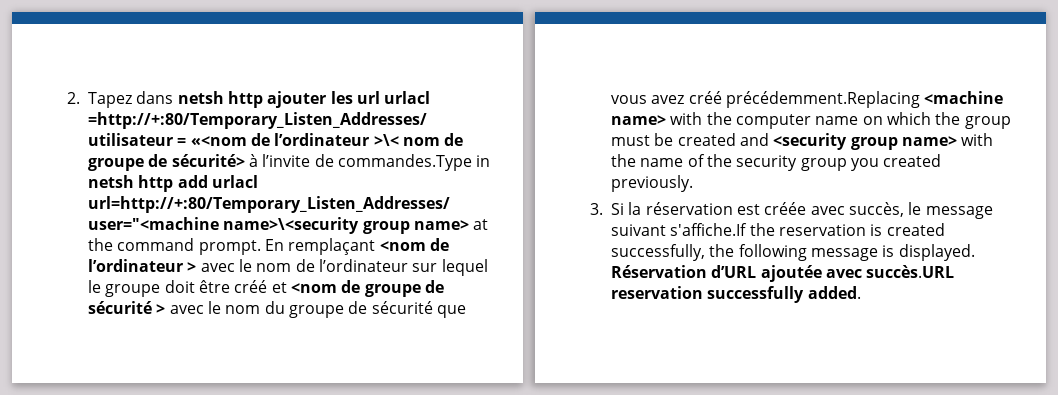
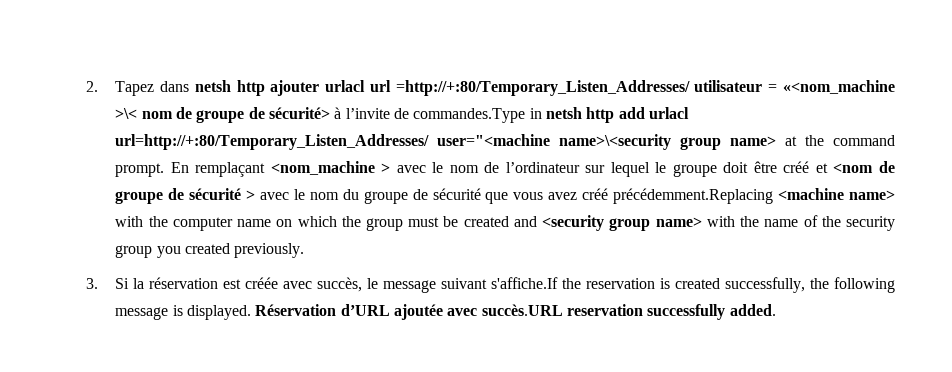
- 2. Tapez dans netsh http ajouter les url urlacl =http://+:80/Temporary_Listen_Addresses/ utilisateur = «<nom de l’ordinateur >\< nom de groupe de sécurité> à l’invite de commandes.Type in netsh http add urlacl url=http://+:80/Temporary_Listen_Addresses/ user="<machine name>\<security group name> at the command prompt.
+ 2. Tapez dans netsh http ajouter urlacl url =http://+:80/Temporary_Listen_Addresses/ utilisateur = «<nom_machine >\< nom de groupe de sécurité> à l’invite de commandes.Type in netsh http add urlacl url=http://+:80/Temporary_Listen_Addresses/ user="<machine name>\<security group name> at the command prompt.
- En remplaçant <nom de l’ordinateur > avec le nom de l’ordinateur sur lequel le groupe doit être créé et <nom de groupe de sécurité > avec le nom du groupe de sécurité que vous avez créé précédemment.Replacing <machine name> with the computer name on which the group must be created and <security group name> with the name of the security group you created previously.
+ En remplaçant <nom_machine > avec le nom de l’ordinateur sur lequel le groupe doit être créé et <nom de groupe de sécurité > avec le nom du groupe de sécurité que vous avez créé précédemment.Replacing <machine name> with the computer name on which the group must be created and <security group name> with the name of the security group you created previously.

